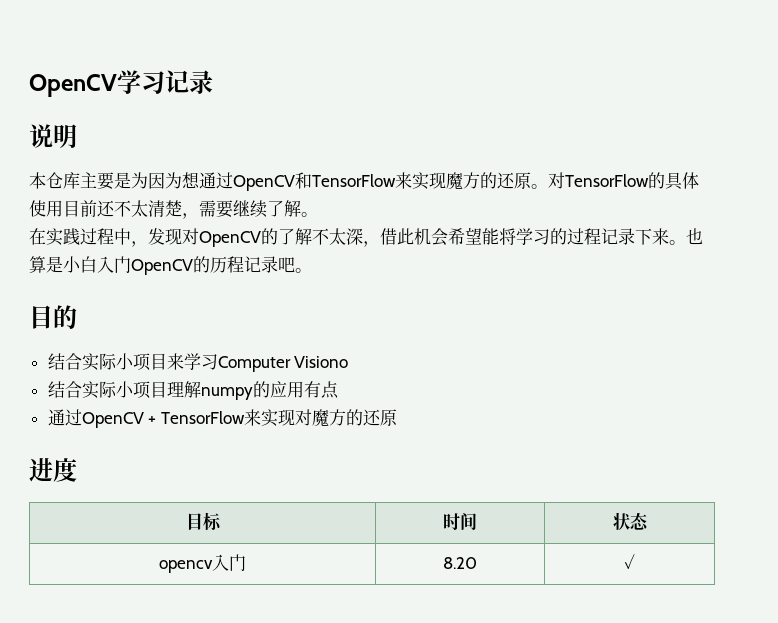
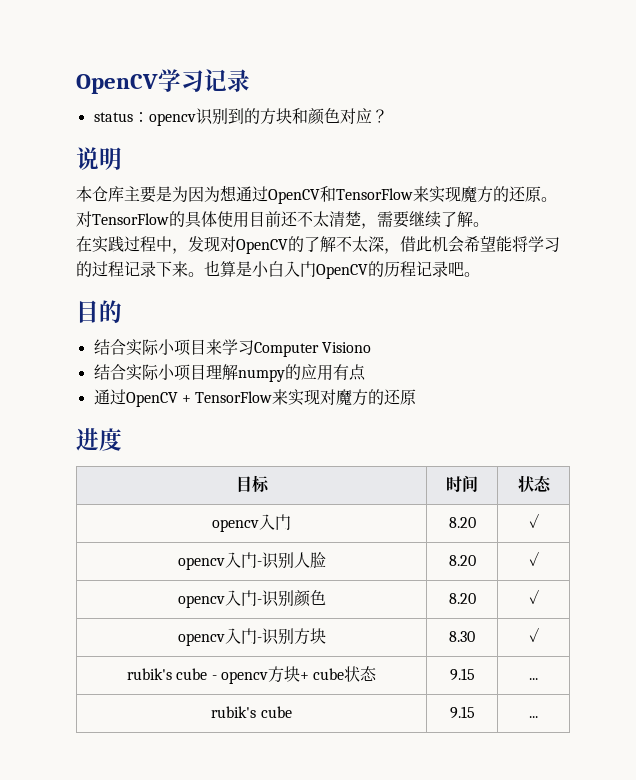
+ status：opencv识别到的方块和颜色对应？
+ opencv入门-识别人脸 | 8.20 | ✓
+ opencv入门-识别颜色 | 8.20 | ✓
+ opencv入门-识别方块 | 8.30 | ✓
+ rubik's cube - opencv方块+ cube状态 | 9.15 | ...
+ rubik's cube | 9.15 | ...

